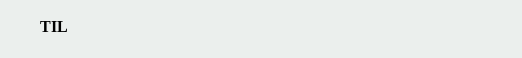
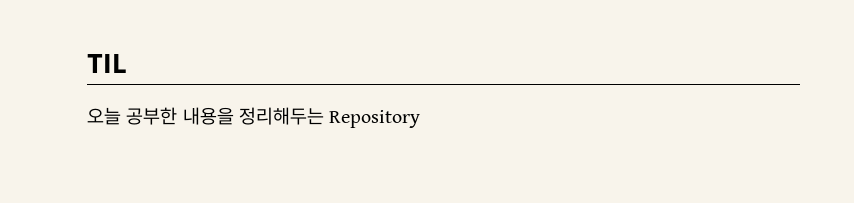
+ 오늘 공부한 내용을 정리해두는 Repository

